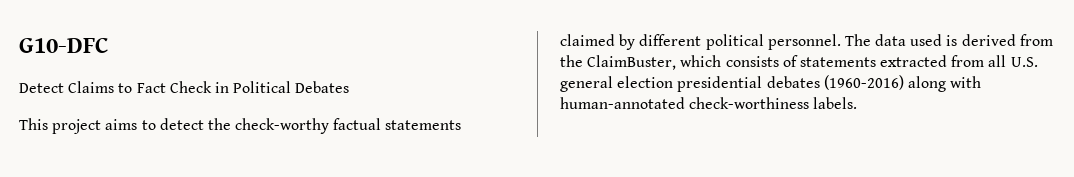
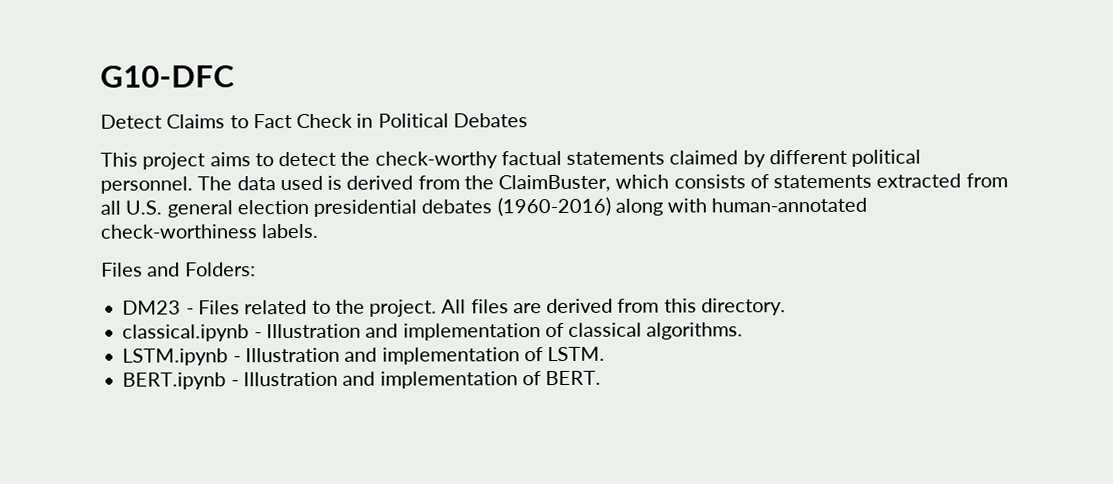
+ Files and Folders:
+ DM23 - Files related to the project. All files are derived from this directory.
+ classical.ipynb - Illustration and implementation of classical algorithms.
+ LSTM.ipynb - Illustration and implementation of LSTM.
+ BERT.ipynb - Illustration and implementation of BERT.

